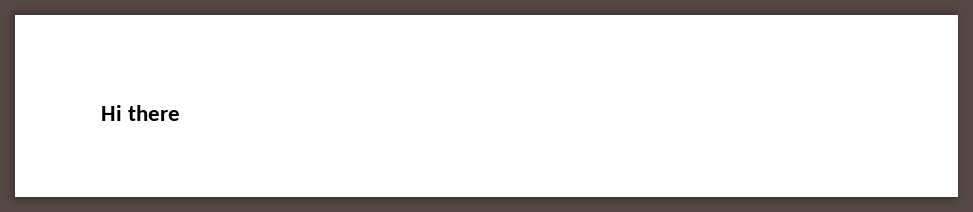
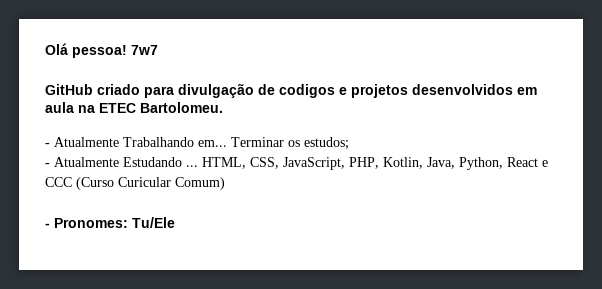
- Hi there
+ Olá pessoa! 7w7
+ GitHub criado para divulgação de codigos e projetos desenvolvidos em aula na ETEC Bartolomeu.
+ - Atualmente Trabalhando em... Terminar os estudos;
+ - Atualmente Estudando ... HTML, CSS, JavaScript, PHP, Kotlin, Java, Python, React e CCC (Curso Curicular Comum)
+ - Pronomes: Tu/Ele

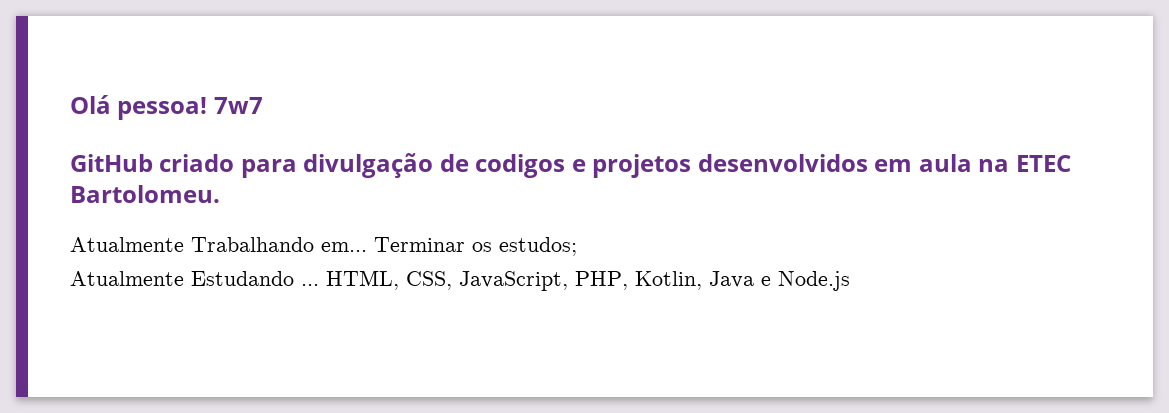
- - Atualmente Trabalhando em...
+ Atualmente Trabalhando em...
- - Atualmente Estudando ...
+ Atualmente Estudando ...
- HTML, CSS, JavaScript, PHP, Kotlin, Java, Python, React e CCC (Curso Curicular Comum)
- - Pronomes: Tu/Ele
+ HTML, CSS, JavaScript, PHP, Kotlin, Java e Node.js

